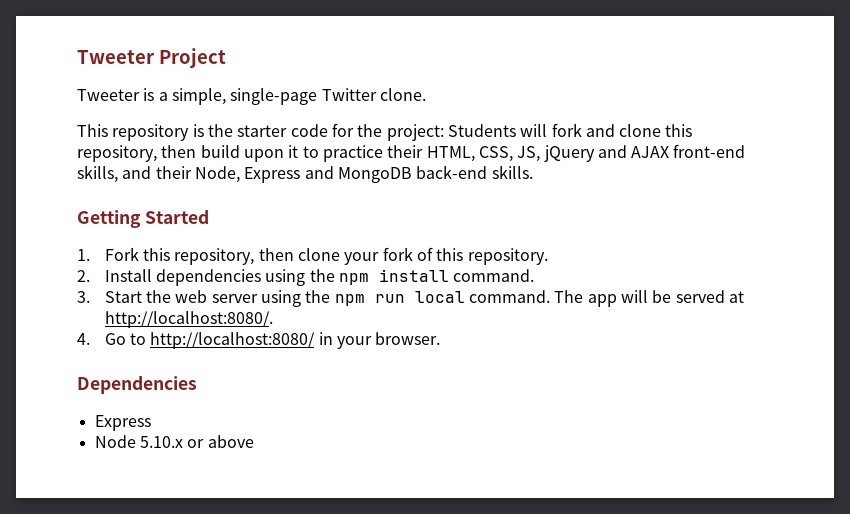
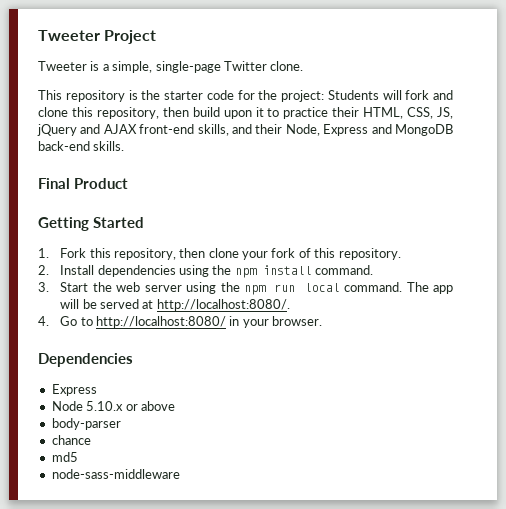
+ Final Product
+ body-parser
+ chance
+ md5
+ node-sass-middleware

